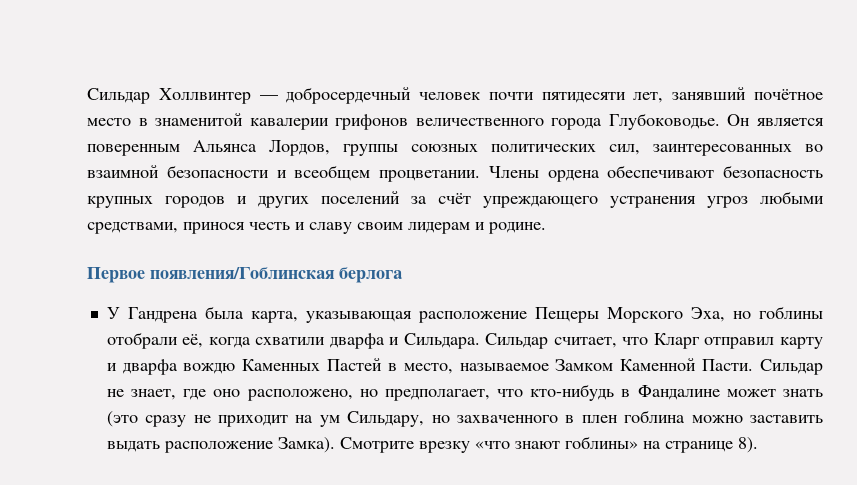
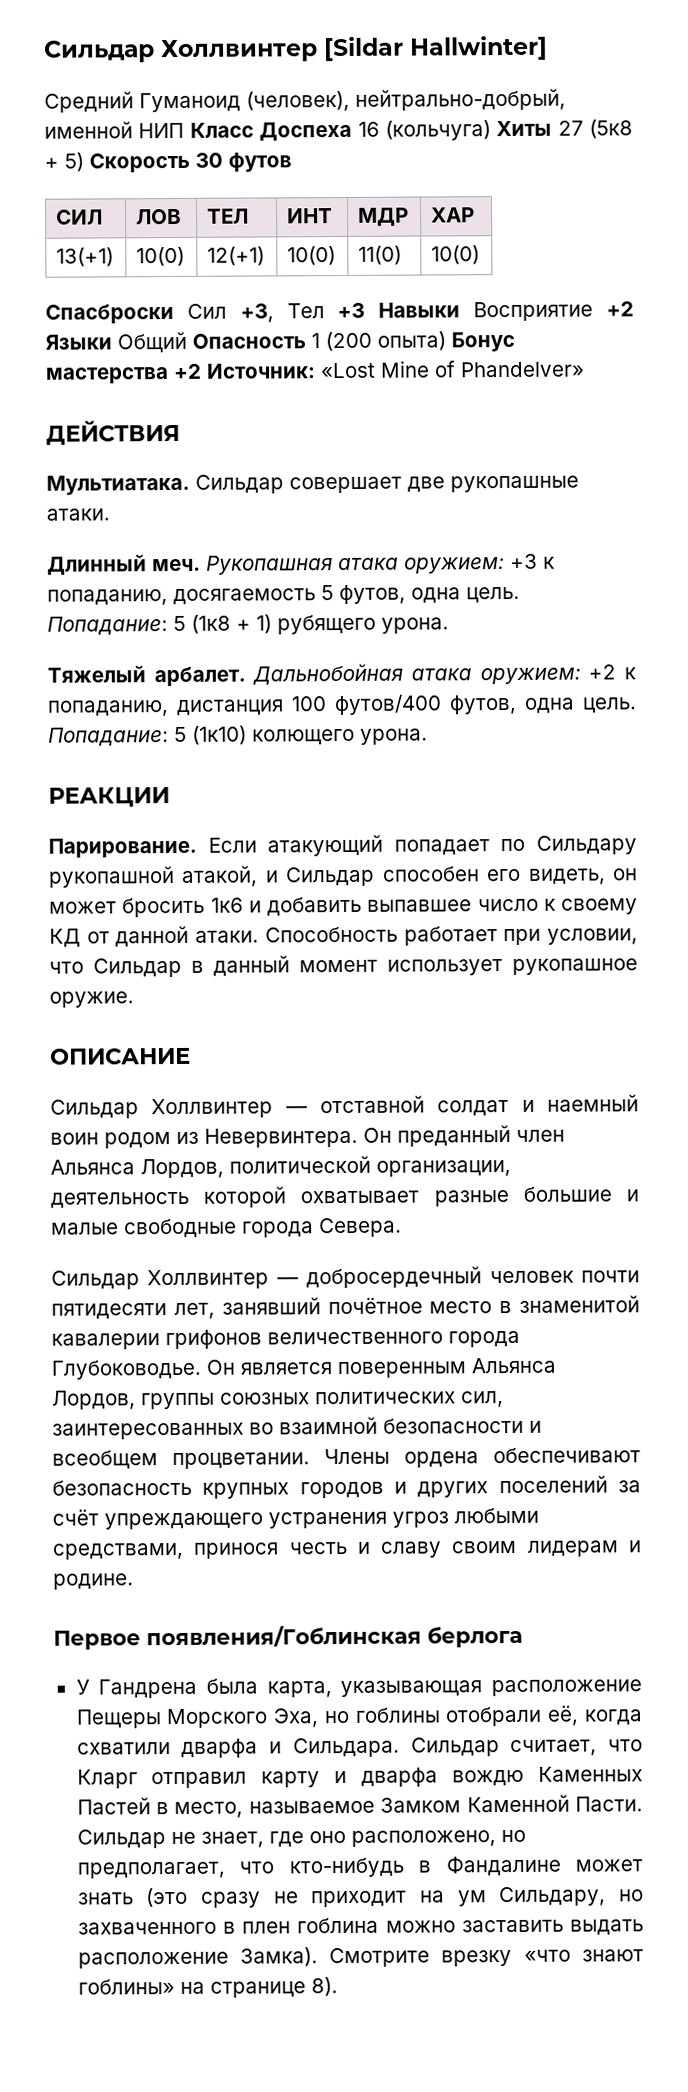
+ Сильдар Холлвинтер [Sildar Hallwinter]
+ Средний Гуманоид (человек), нейтрально-добрый, именной НИП Класс Доспеха 16 (кольчуга) Хиты 27 (5к8 + 5) Скорость 30 футов
+ СИЛ | ЛОВ | ТЕЛ | ИНТ | МДР | ХАР
+ 13(+1) | 10(0) | 12(+1) | 10(0) | 11(0) | 10(0)
+ Спасброски Сил +3, Тел +3 Навыки Восприятие +2 Языки Общий Опасность 1 (200 опыта) Бонус мастерства +2 Источник: «Lost Mine of Phandelver»
+ ДЕЙСТВИЯ
+ Мультиатака. Сильдар совершает две рукопашные атаки.
+ Длинный меч. Рукопашная атака оружием: +3 к попаданию, досягаемость 5 футов, одна цель. Попадание: 5 (1к8 + 1) рубящего урона.
+ Тяжелый арбалет. Дальнобойная атака оружием: +2 к попаданию, дистанция 100 футов/400 футов, одна цель. Попадание: 5 (1к10) колющего урона.
+ РЕАКЦИИ
+ Парирование. Если атакующий попадает по Сильдару рукопашной атакой, и Сильдар способен его видеть, он может бросить 1к6 и добавить выпавшее число к своему КД от данной атаки. Способность работает при условии, что Сильдар в данный момент использует рукопашное оружие.
+ ОПИСАНИЕ
+ Сильдар Холлвинтер — отставной солдат и наемный воин родом из Невервинтера. Он преданный член Альянса Лордов, политической организации, деятельность которой охватывает разные большие и малые свободные города Севера.

